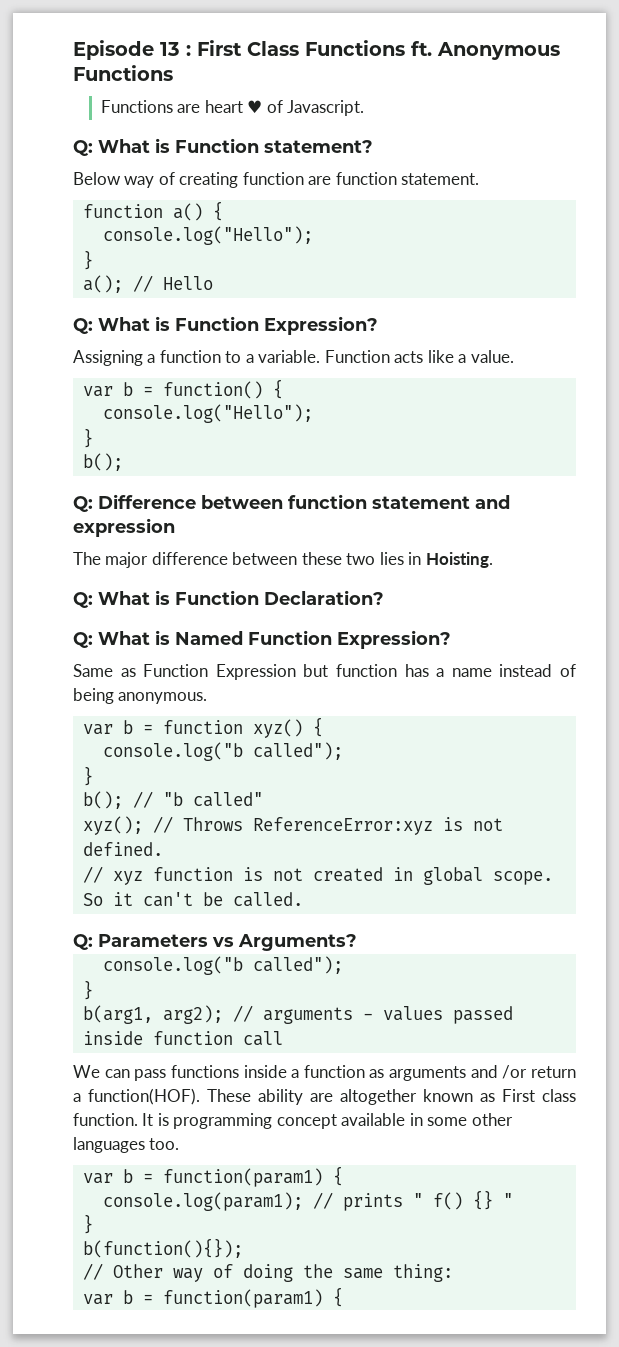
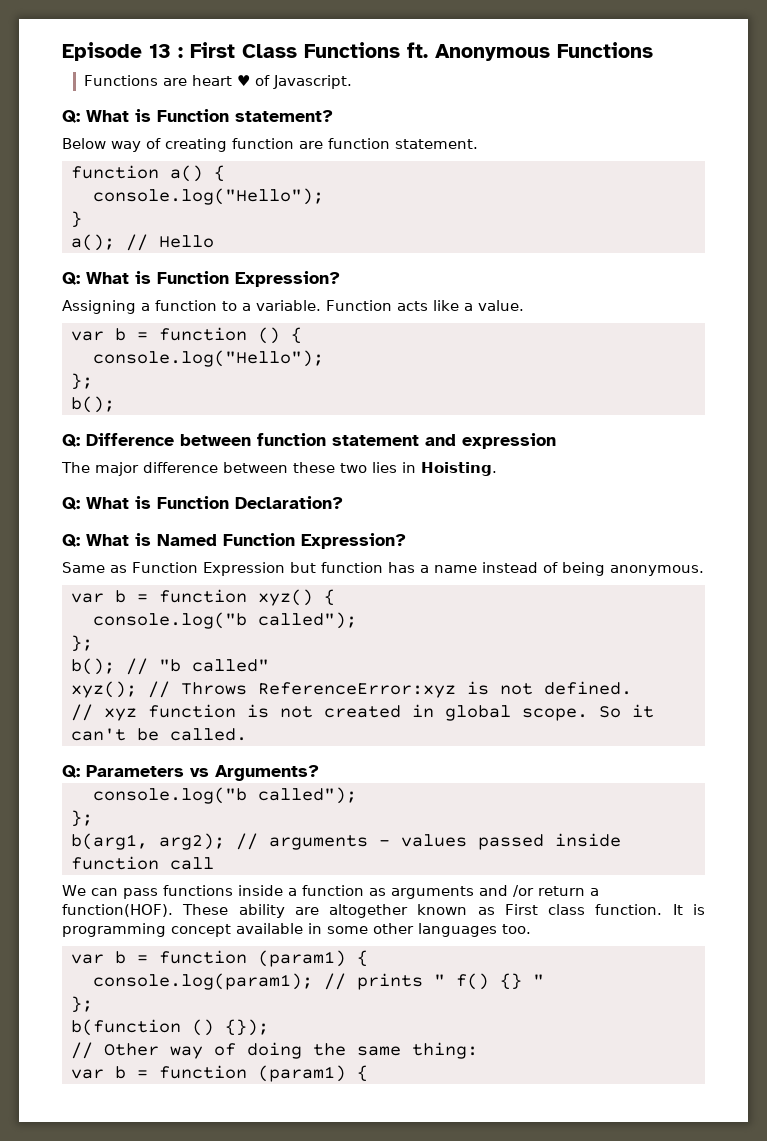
- var b = function() {
+ var b = function () {
  console.log("Hello");
- }
+ };
  var b = function xyz() {
  console.log("b called");
- }
+ };
  Q: Parameters vs Arguments?
  console.log("b called");
- }
+ };
  It is programming concept available in some other languages too.
- var b = function(param1) {
+ var b = function (param1) {
  console.log(param1); // prints " f() {} "
- }
- b(function(){});
+ };
+ b(function () {});
  // Other way of doing the same thing:
- var b = function(param1) {
+ var b = function (param1) {

